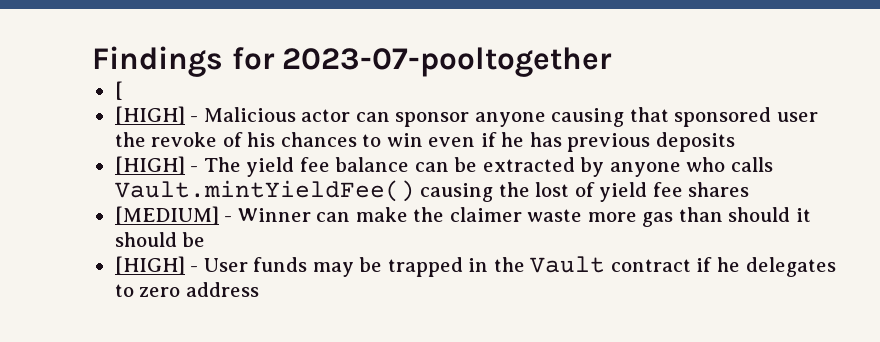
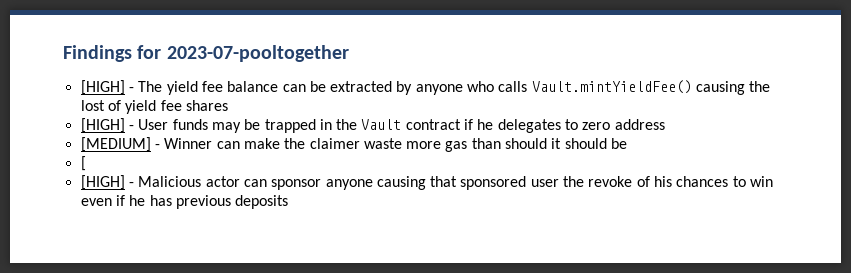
+ [HIGH] - The yield fee balance can be extracted by anyone who calls Vault.mintYieldFee() causing the lost of yield fee shares
+ [HIGH] - User funds may be trapped in the Vault contract if he delegates to zero address
+ [MEDIUM] - Winner can make the claimer waste more gas than should it should be
- [HIGH] - The yield fee balance can be extracted by anyone who calls Vault.mintYieldFee() causing the lost of yield fee shares
- [MEDIUM] - Winner can make the claimer waste more gas than should it should be
- [HIGH] - User funds may be trapped in the Vault contract if he delegates to zero address

